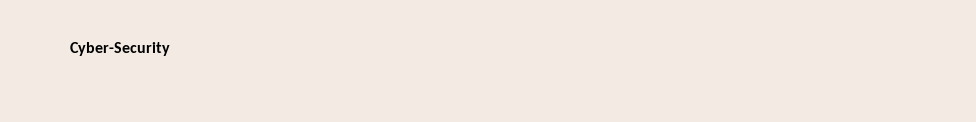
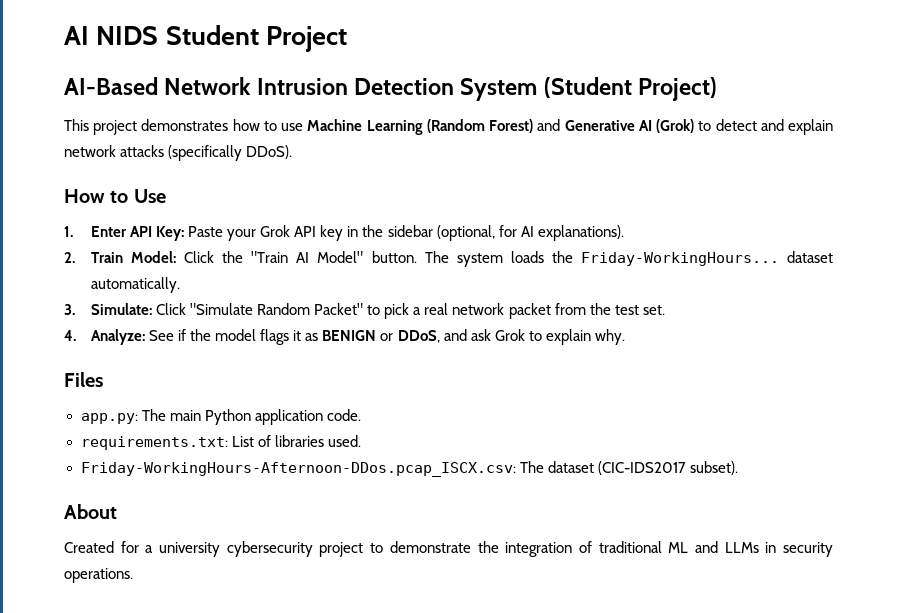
- Cyber-Security
+ AI NIDS Student Project
+ AI-Based Network Intrusion Detection System (Student Project)
+ This project demonstrates how to use Machine Learning (Random Forest) and Generative AI (Grok) to detect and explain network attacks (specifically DDoS).
+ How to Use
+ 1. Enter API Key: Paste your Grok API key in the sidebar (optional, for AI explanations).
+ 2. Train Model: Click the "Train AI Model" button. The system loads the Friday-WorkingHours... dataset automatically.
+ 3. Simulate: Click "Simulate Random Packet" to pick a real network packet from the test set.
+ 4. Analyze: See if the model flags it as BENIGN or DDoS, and ask Grok to explain why.
+ Files
+ app.py: The main Python application code.
+ requirements.txt: List of libraries used.
+ Friday-WorkingHours-Afternoon-DDos.pcap_ISCX.csv: The dataset (CIC-IDS2017 subset).
+ About
+ Created for a university cybersecurity project to demonstrate the integration of traditional ML and LLMs in security operations.

